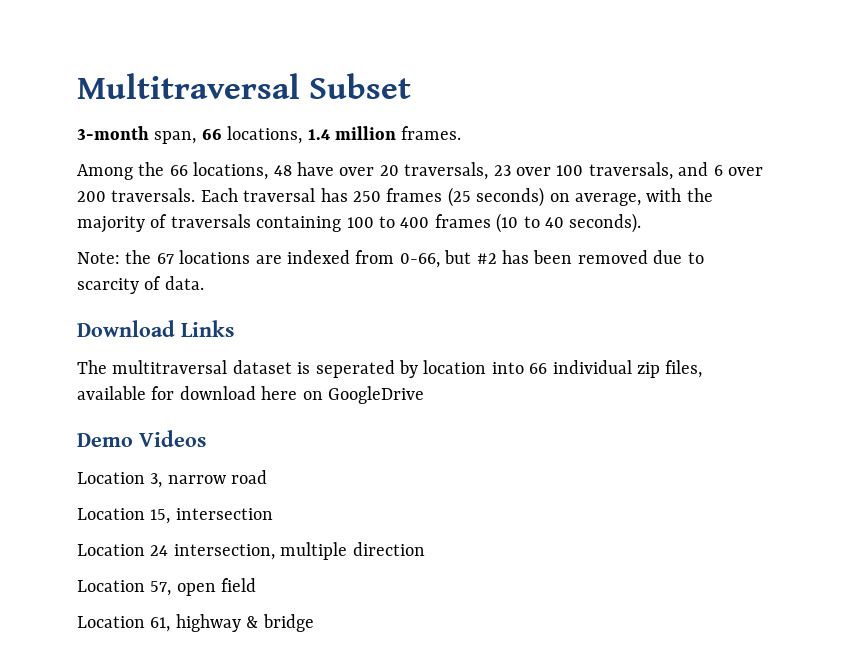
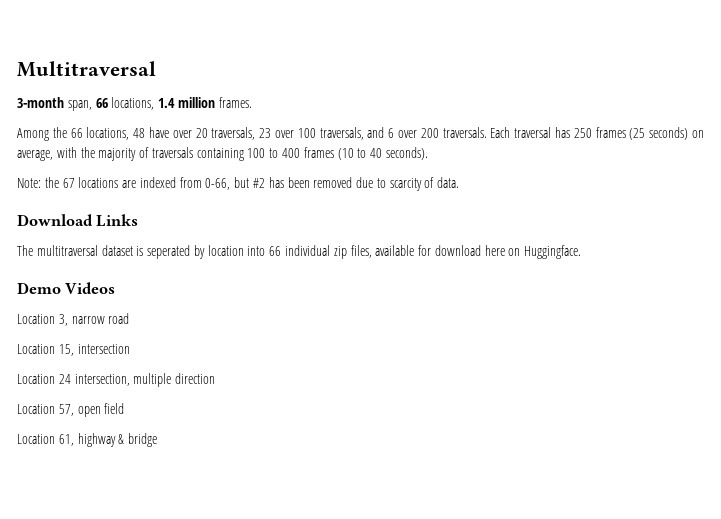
- Multitraversal Subset
+ Multitraversal
- The multitraversal dataset is seperated by location into 66 individual zip files, available for download here on GoogleDrive
+ The multitraversal dataset is seperated by location into 66 individual zip files, available for download here on Huggingface.

